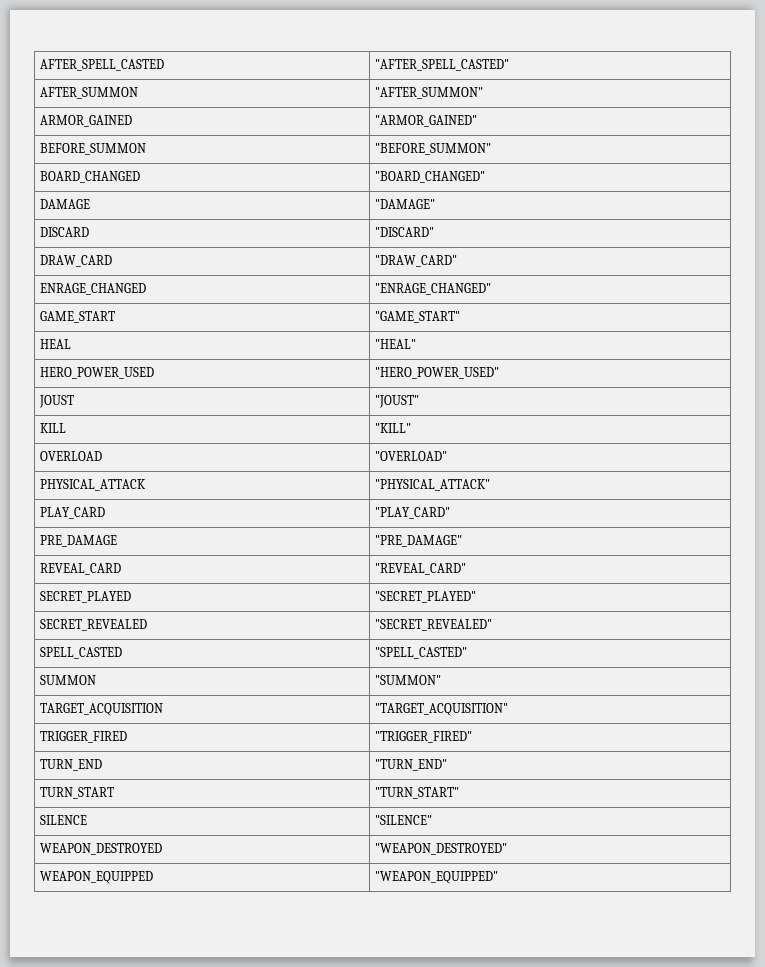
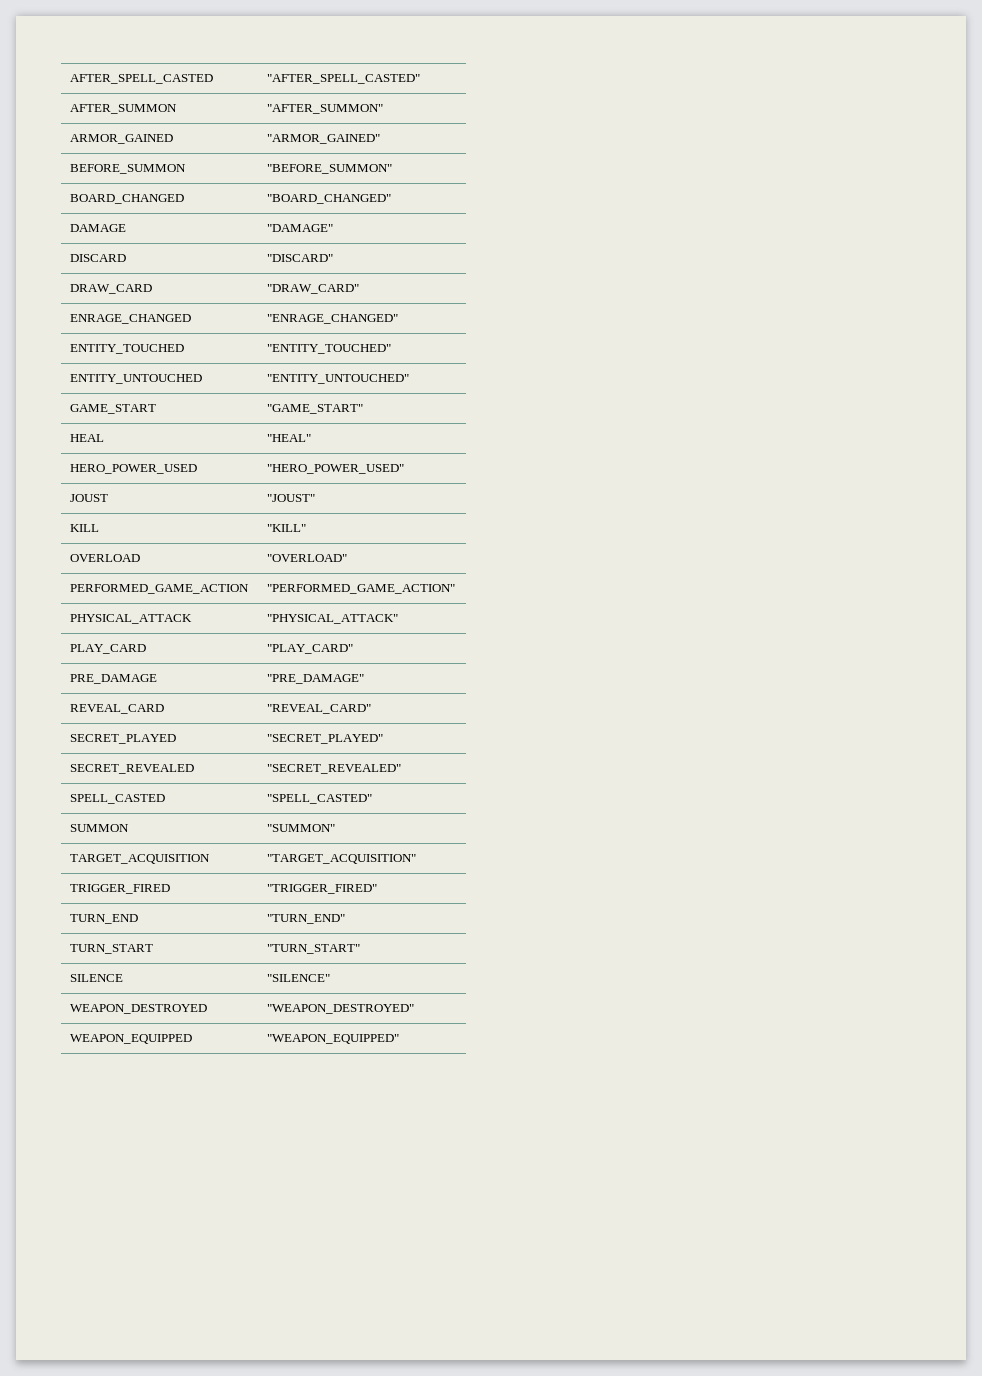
+ ENTITY_TOUCHED | "ENTITY_TOUCHED"
+ ENTITY_UNTOUCHED | "ENTITY_UNTOUCHED"
+ PERFORMED_GAME_ACTION | "PERFORMED_GAME_ACTION"

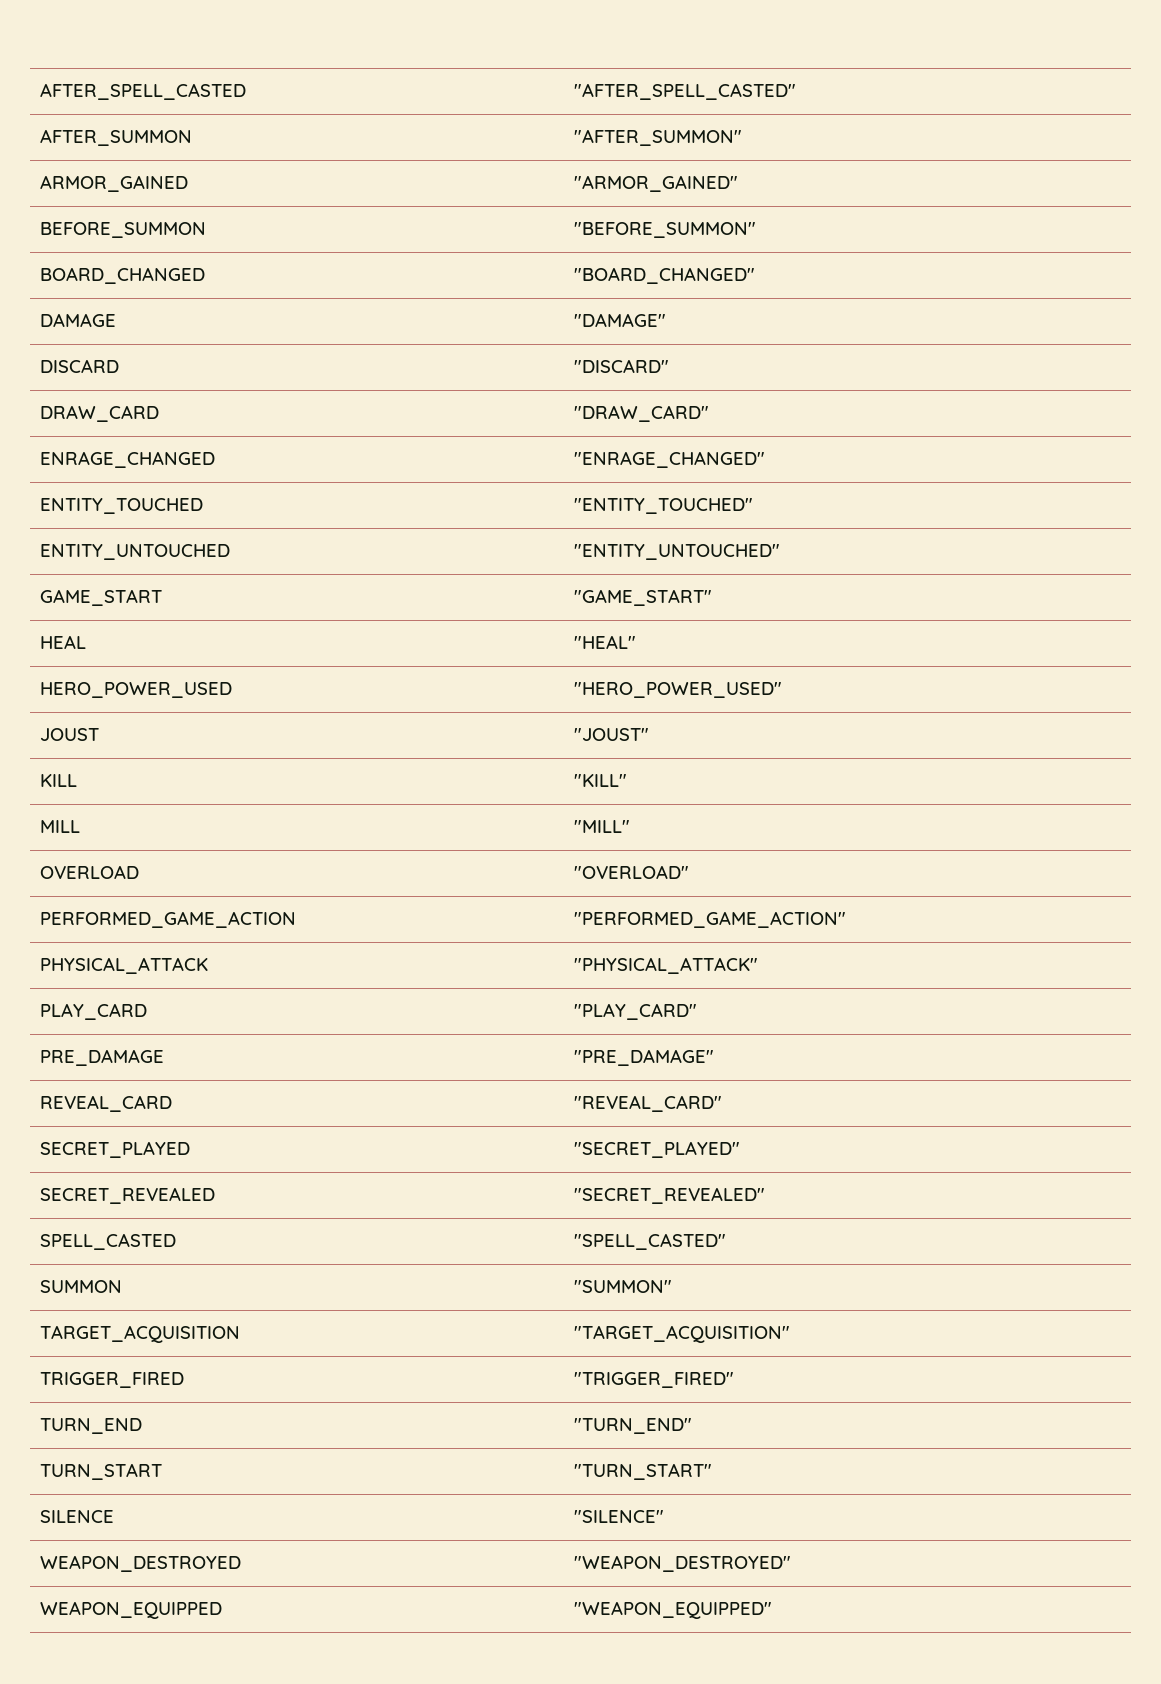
+ MILL | "MILL"

